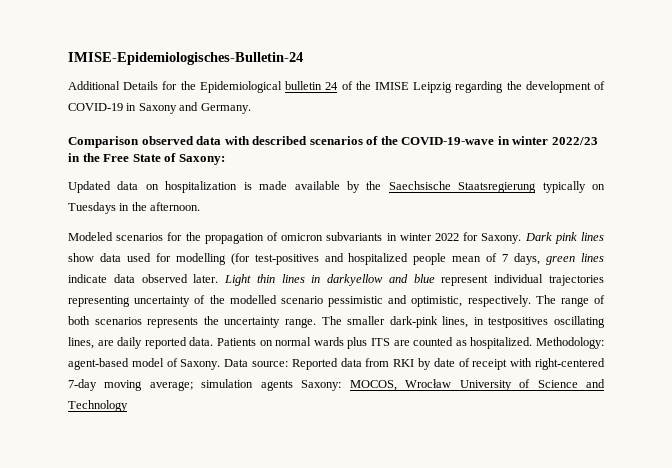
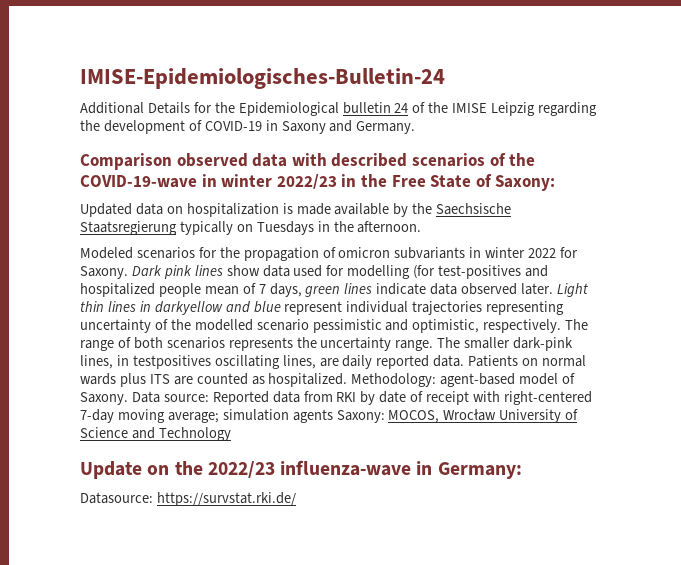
+ Update on the 2022/23 influenza-wave in Germany:
+ Datasource: https://survstat.rki.de/

